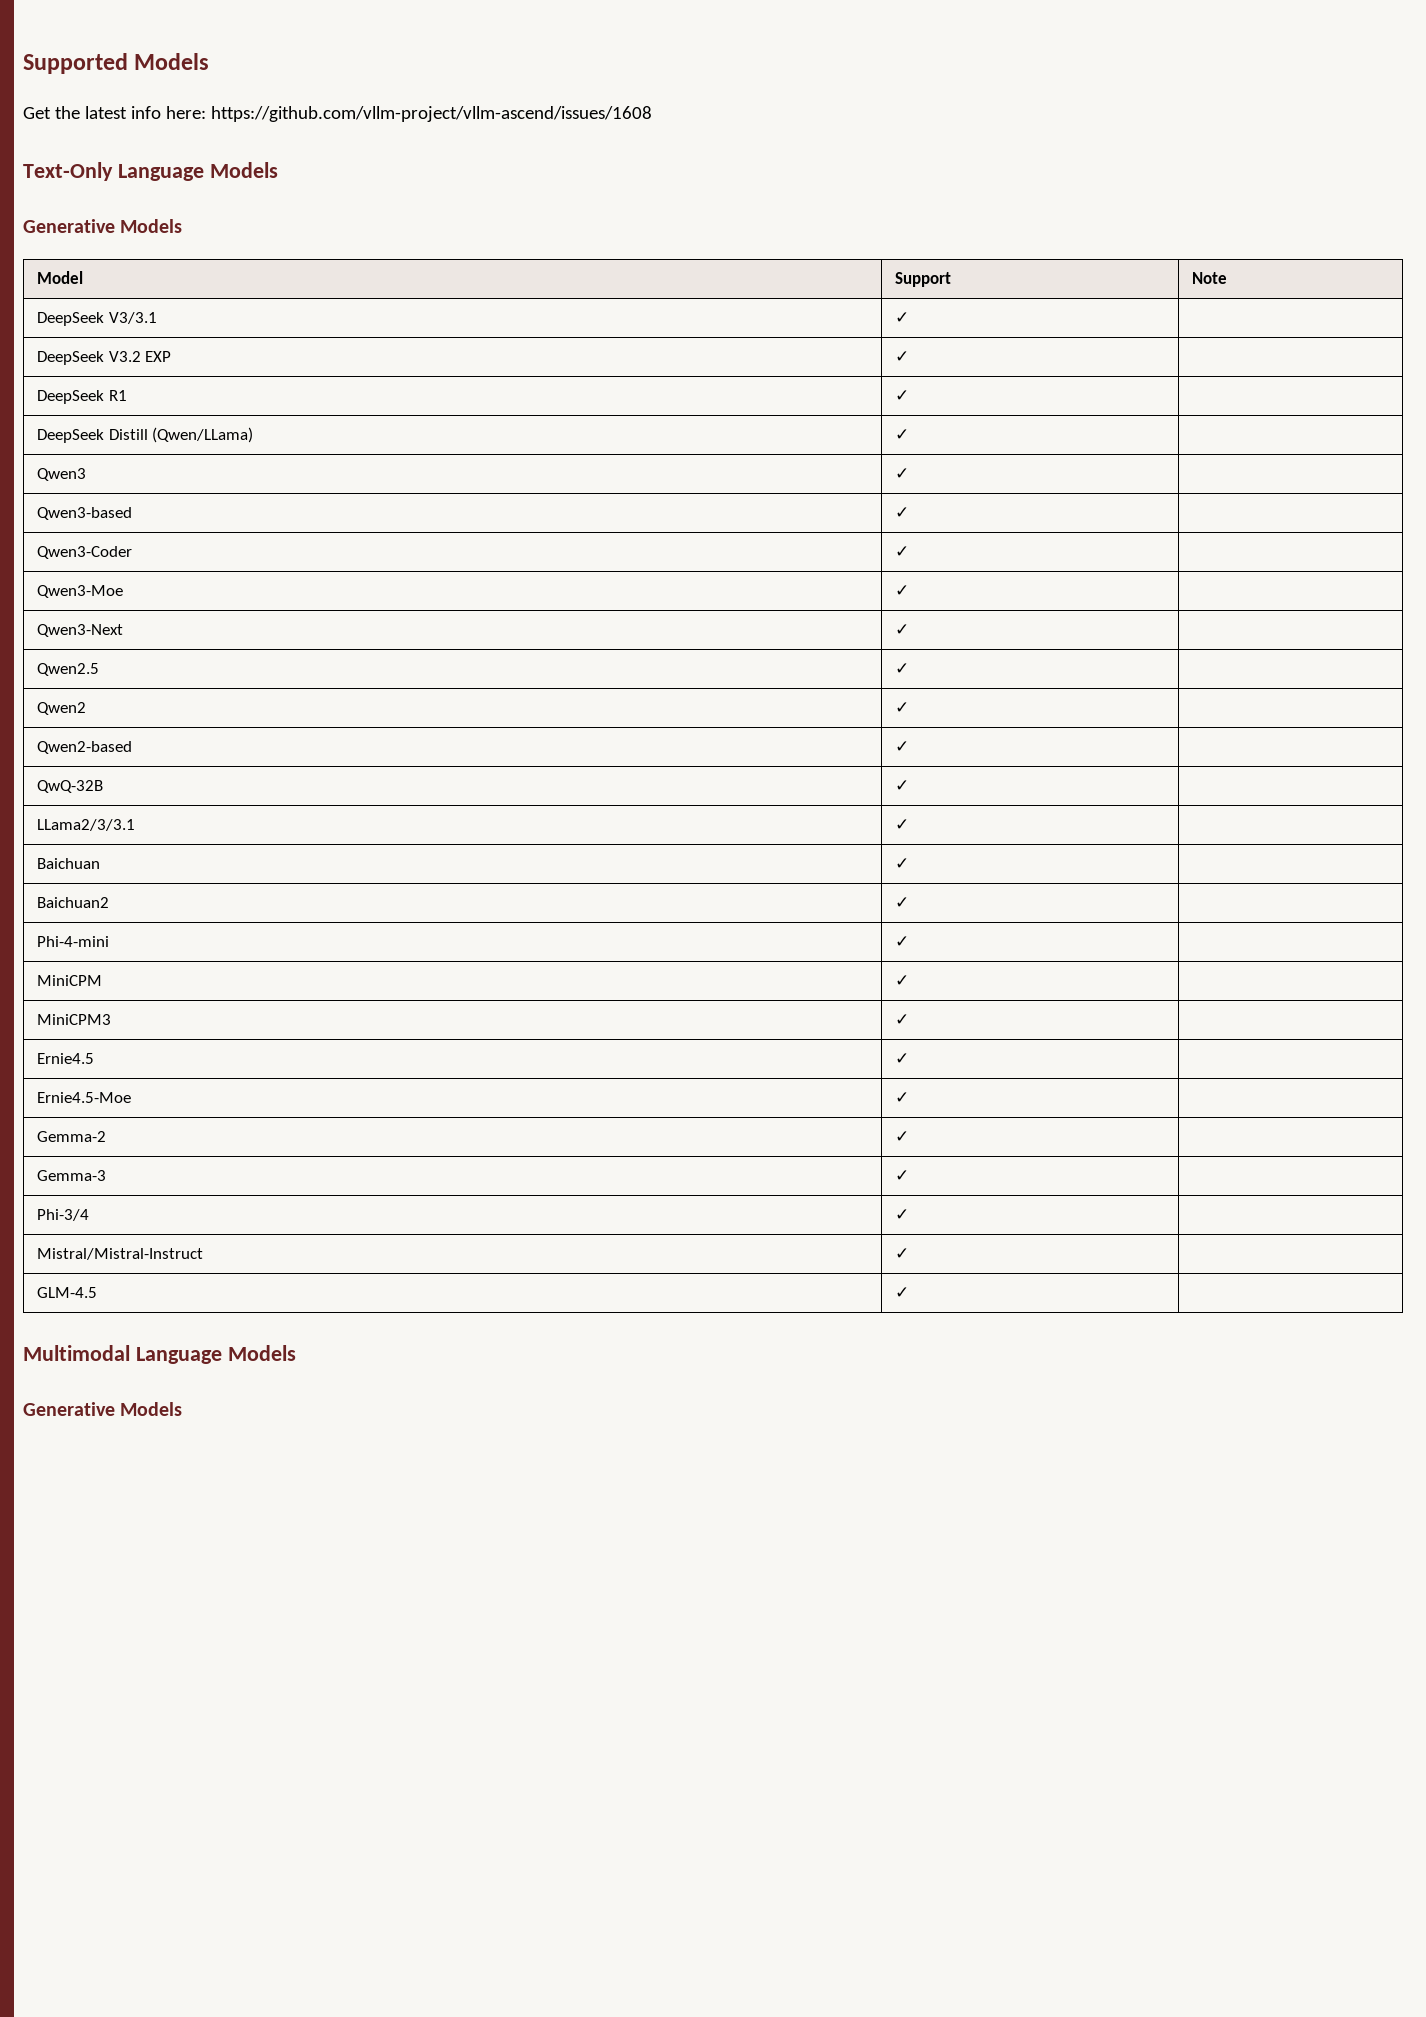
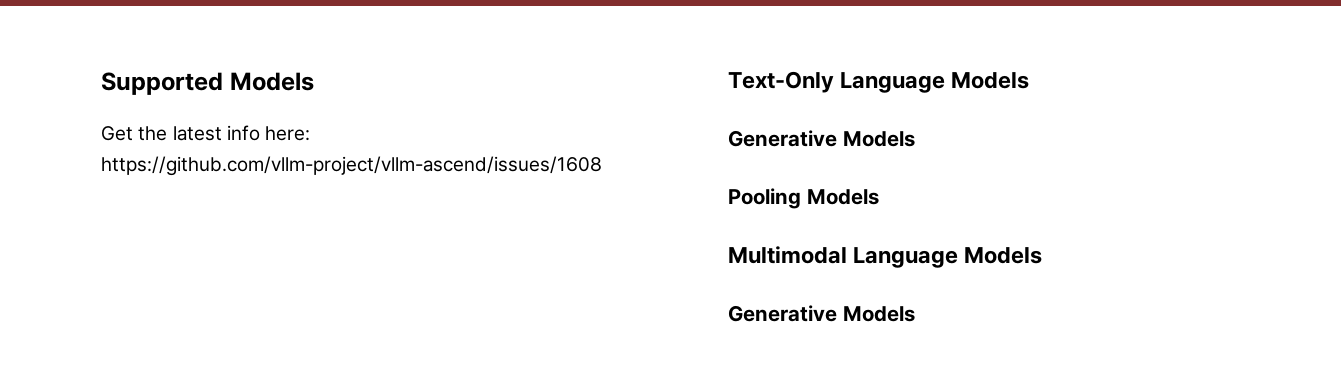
- Model | Support | Note
- DeepSeek V3/3.1 | ✓ |
- DeepSeek V3.2 EXP | ✓ |
- DeepSeek R1 | ✓ |
- DeepSeek Distill (Qwen/LLama) | ✓ |
- Qwen3 | ✓ |
- Qwen3-based | ✓ |
- Qwen3-Coder | ✓ |
- Qwen3-Moe | ✓ |
- Qwen3-Next | ✓ |
- Qwen2.5 | ✓ |
- Qwen2 | ✓ |
- Qwen2-based | ✓ |
- QwQ-32B | ✓ |
- LLama2/3/3.1 | ✓ |
- Baichuan | ✓ |
- Baichuan2 | ✓ |
- Phi-4-mini | ✓ |
- MiniCPM | ✓ |
- MiniCPM3 | ✓ |
- Ernie4.5 | ✓ |
- Ernie4.5-Moe | ✓ |
- Gemma-2 | ✓ |
- Gemma-3 | ✓ |
- Phi-3/4 | ✓ |
- Mistral/Mistral-Instruct | ✓ |
- GLM-4.5 | ✓ |
+ Pooling Models

